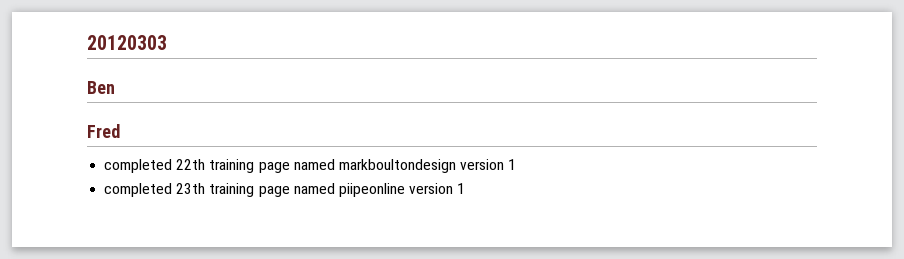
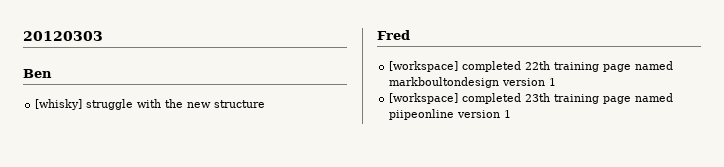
+ [whisky] struggle with the new structure
- completed 22th training page named markboultondesign version 1
+ [workspace] completed 22th training page named markboultondesign version 1
- completed 23th training page named piipeonline version 1
+ [workspace] completed 23th training page named piipeonline version 1

